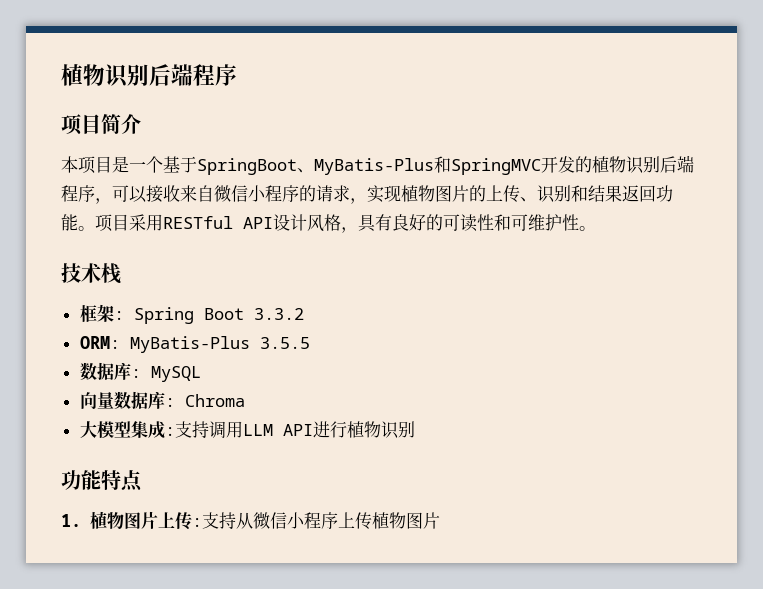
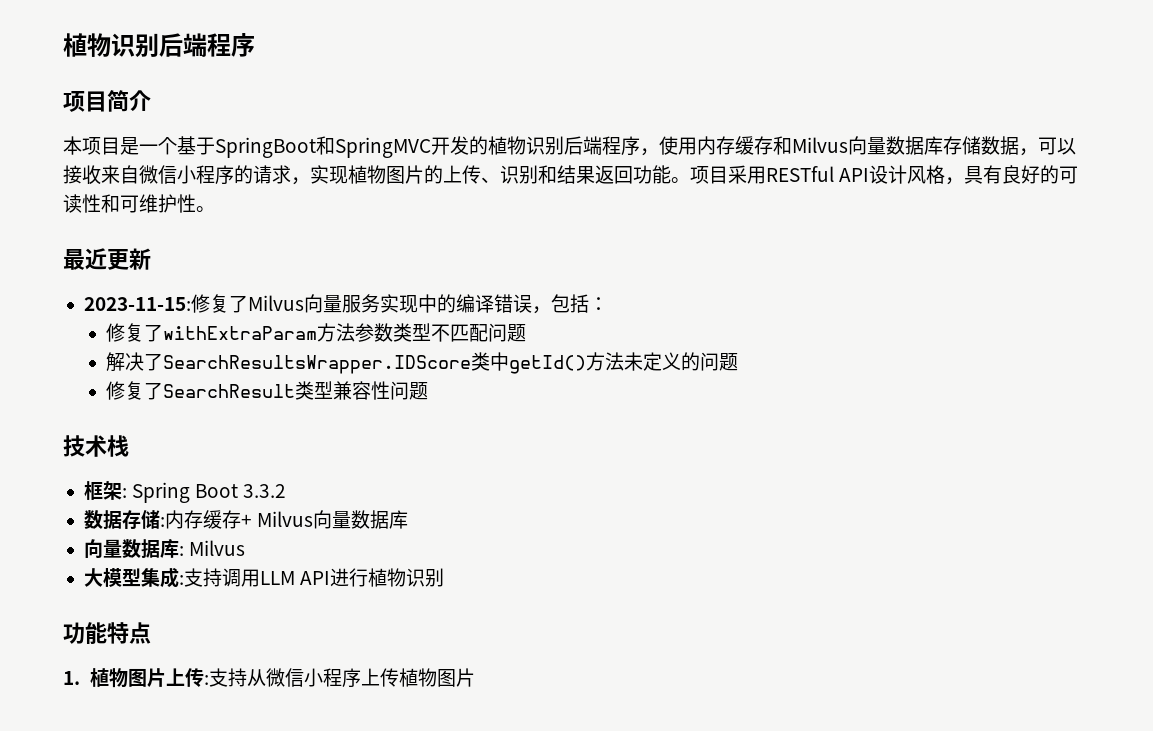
- 本项目是一个基于SpringBoot、MyBatis-Plus和SpringMVC开发的植物识别后端程序，可以接收来自微信小程序的请求，实现植物图片的上传、识别和结果返回功能。
+ 本项目是一个基于SpringBoot和SpringMVC开发的植物识别后端程序，使用内存缓存和Milvus向量数据库存储数据，可以接收来自微信小程序的请求，实现植物图片的上传、识别和结果返回功能。
+ 最近更新
+ 2023-11-15:修复了Milvus向量服务实现中的编译错误，包括：
+ 修复了withExtraParam方法参数类型不匹配问题
+ 解决了SearchResultsWrapper.IDScore类中getId()方法未定义的问题
+ 修复了SearchResult类型兼容性问题
- ORM: MyBatis-Plus 3.5.5
- 数据库: MySQL
+ 数据存储:内存缓存+ Milvus向量数据库
- 向量数据库: Chroma
+ 向量数据库: Milvus

